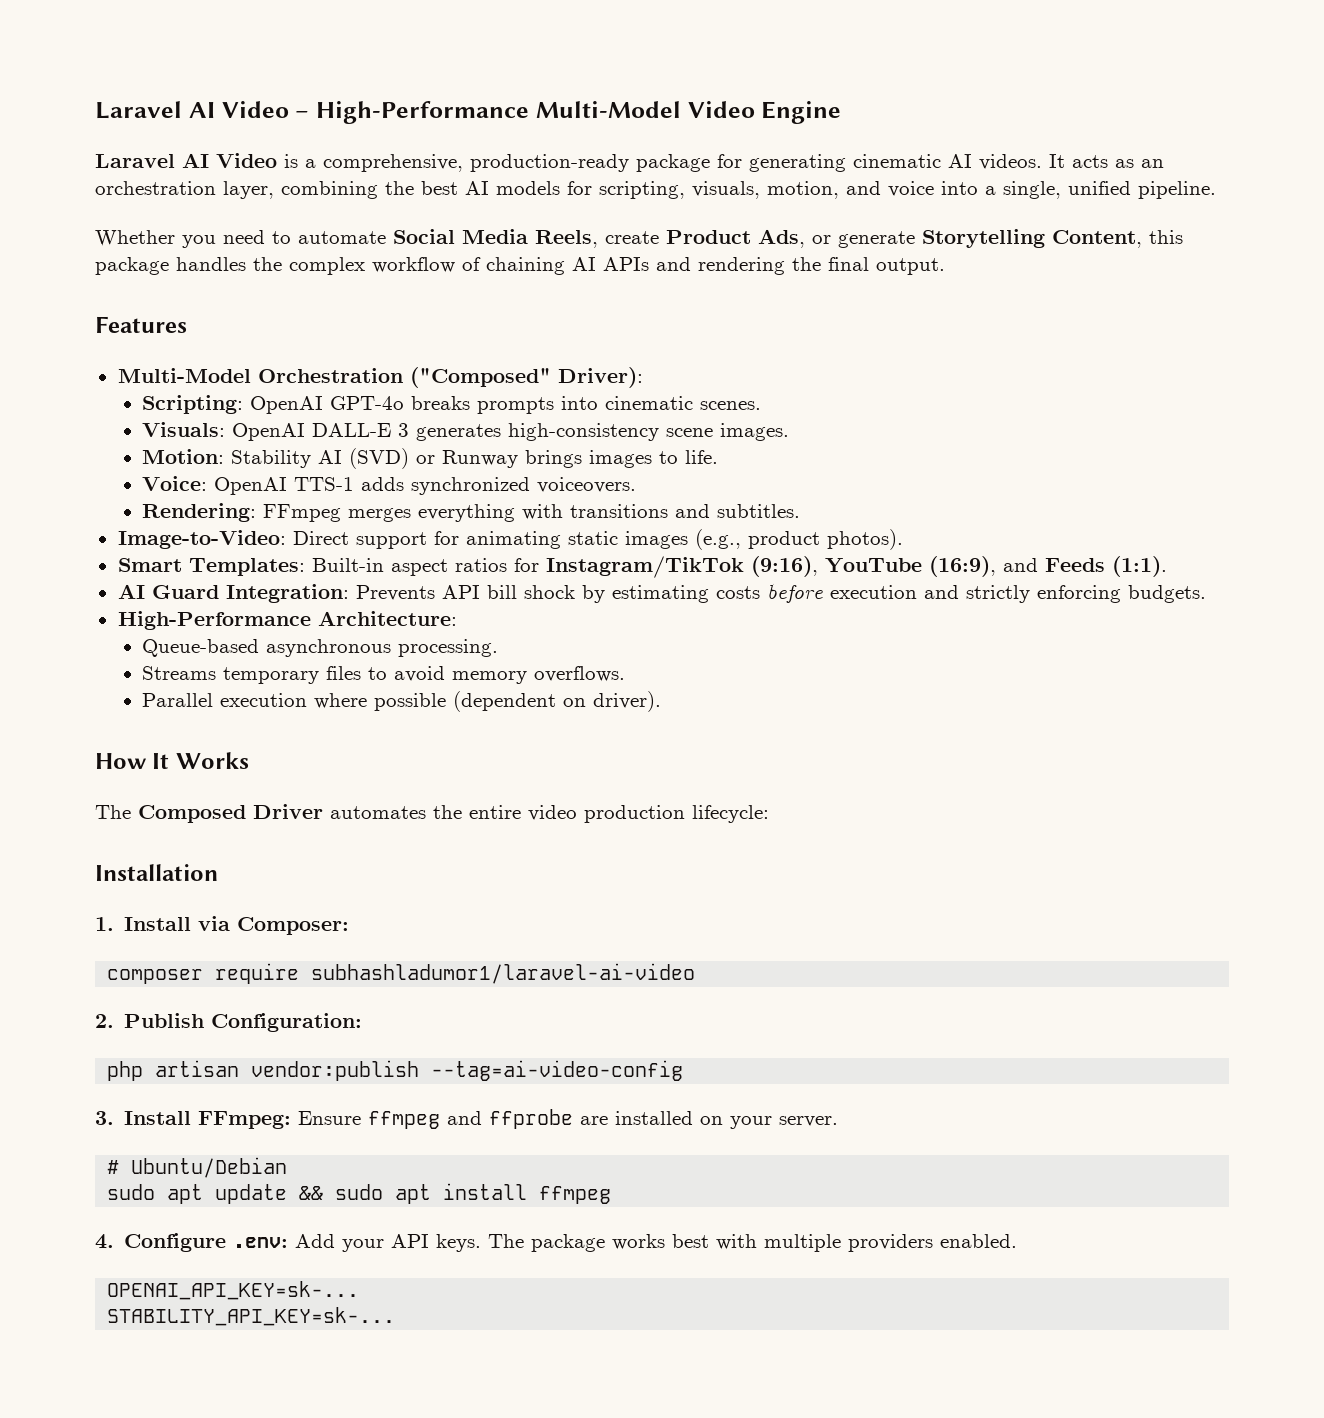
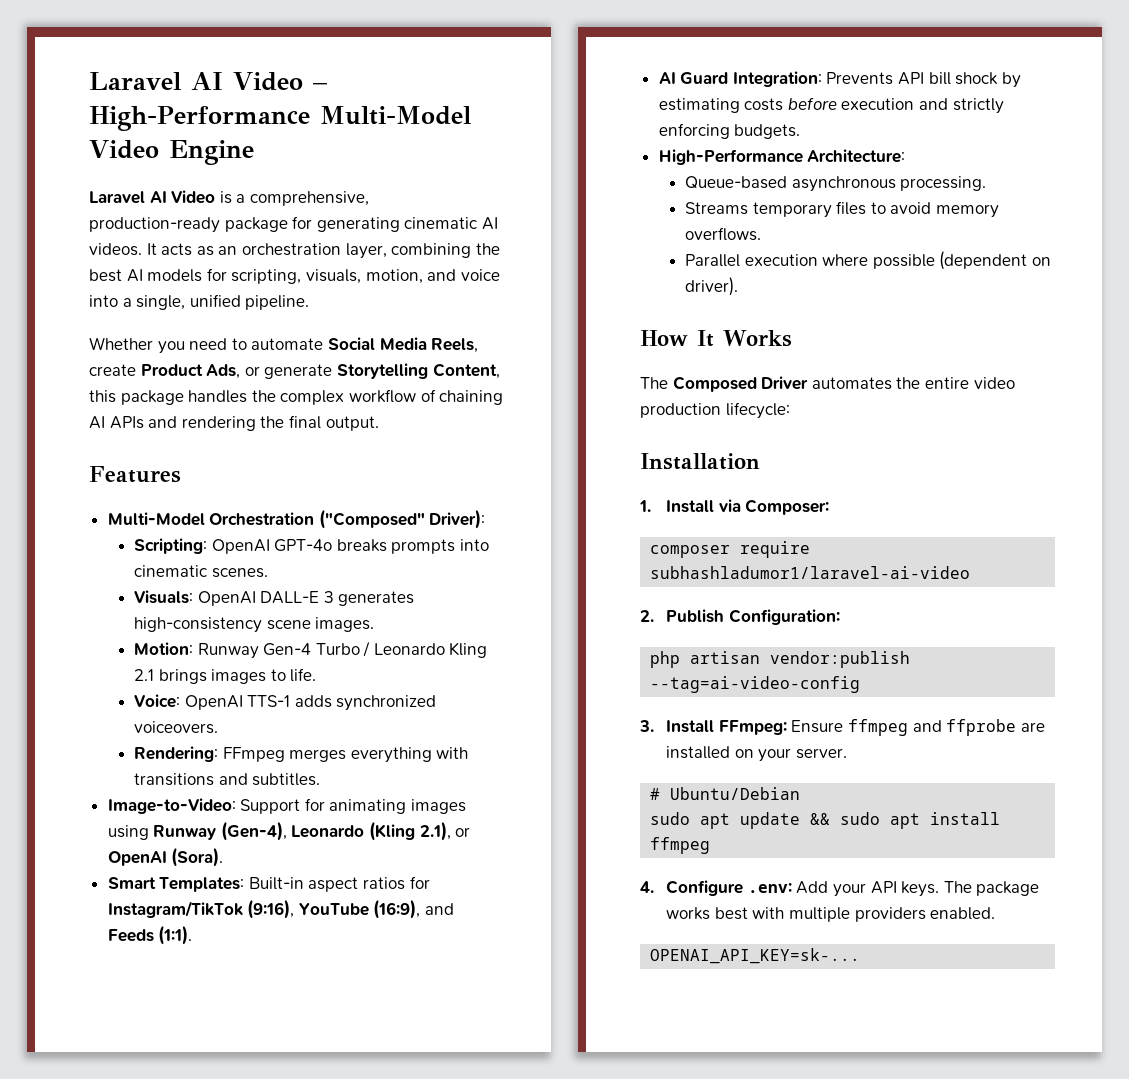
- Motion: Stability AI (SVD) or Runway brings images to life.
+ Motion: Runway Gen-4 Turbo / Leonardo Kling 2.1 brings images to life.
- Image-to-Video: Direct support for animating static images (e.g., product photos).
+ Image-to-Video: Support for animating images using Runway (Gen-4), Leonardo (Kling 2.1), or OpenAI (Sora).
- STABILITY_API_KEY=sk-...

